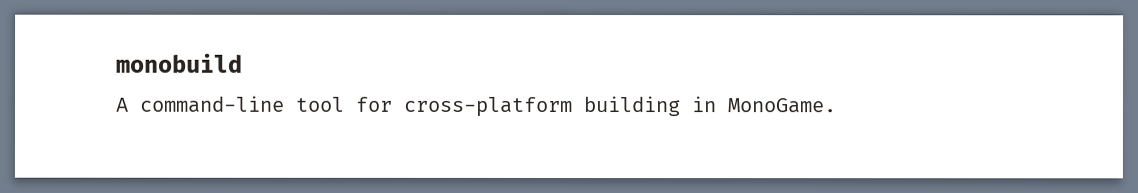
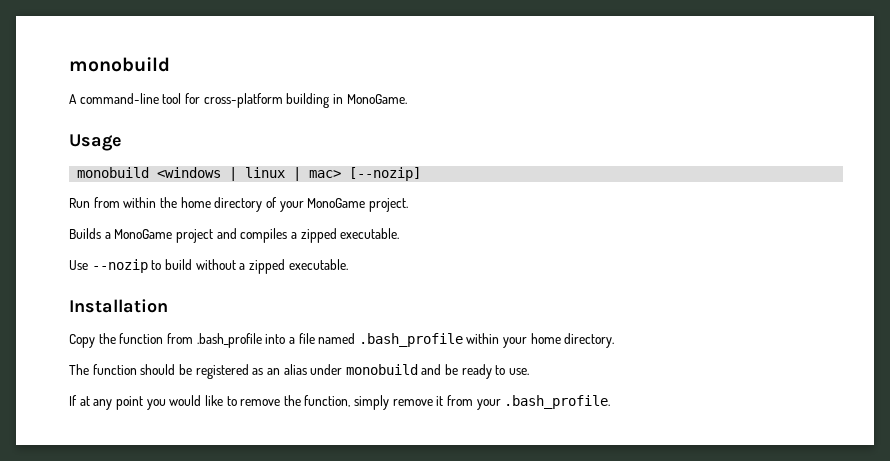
+ Usage
+ monobuild <windows | linux | mac> [--nozip]
+ Run from within the home directory of your MonoGame project.
+ Builds a MonoGame project and compiles a zipped executable.
+ Use --nozip to build without a zipped executable.
+ Installation
+ Copy the function from .bash_profile into a file named .bash_profile within your home directory.
+ The function should be registered as an alias under monobuild and be ready to use.
+ If at any point you would like to remove the function, simply remove it from your .bash_profile.

